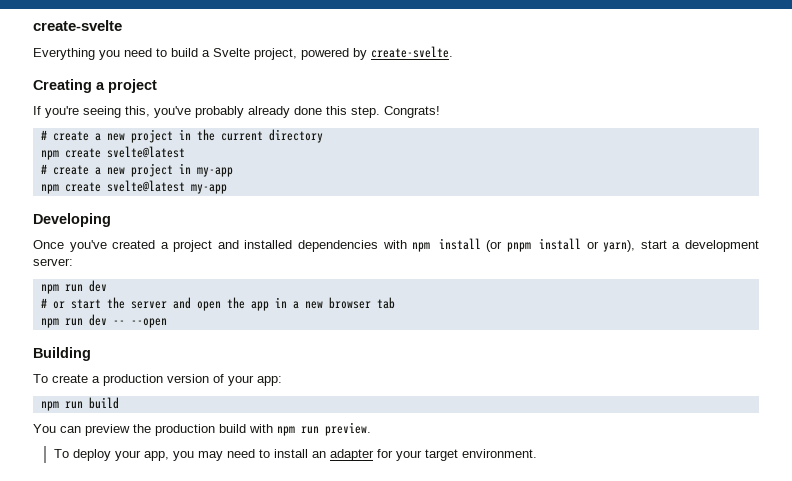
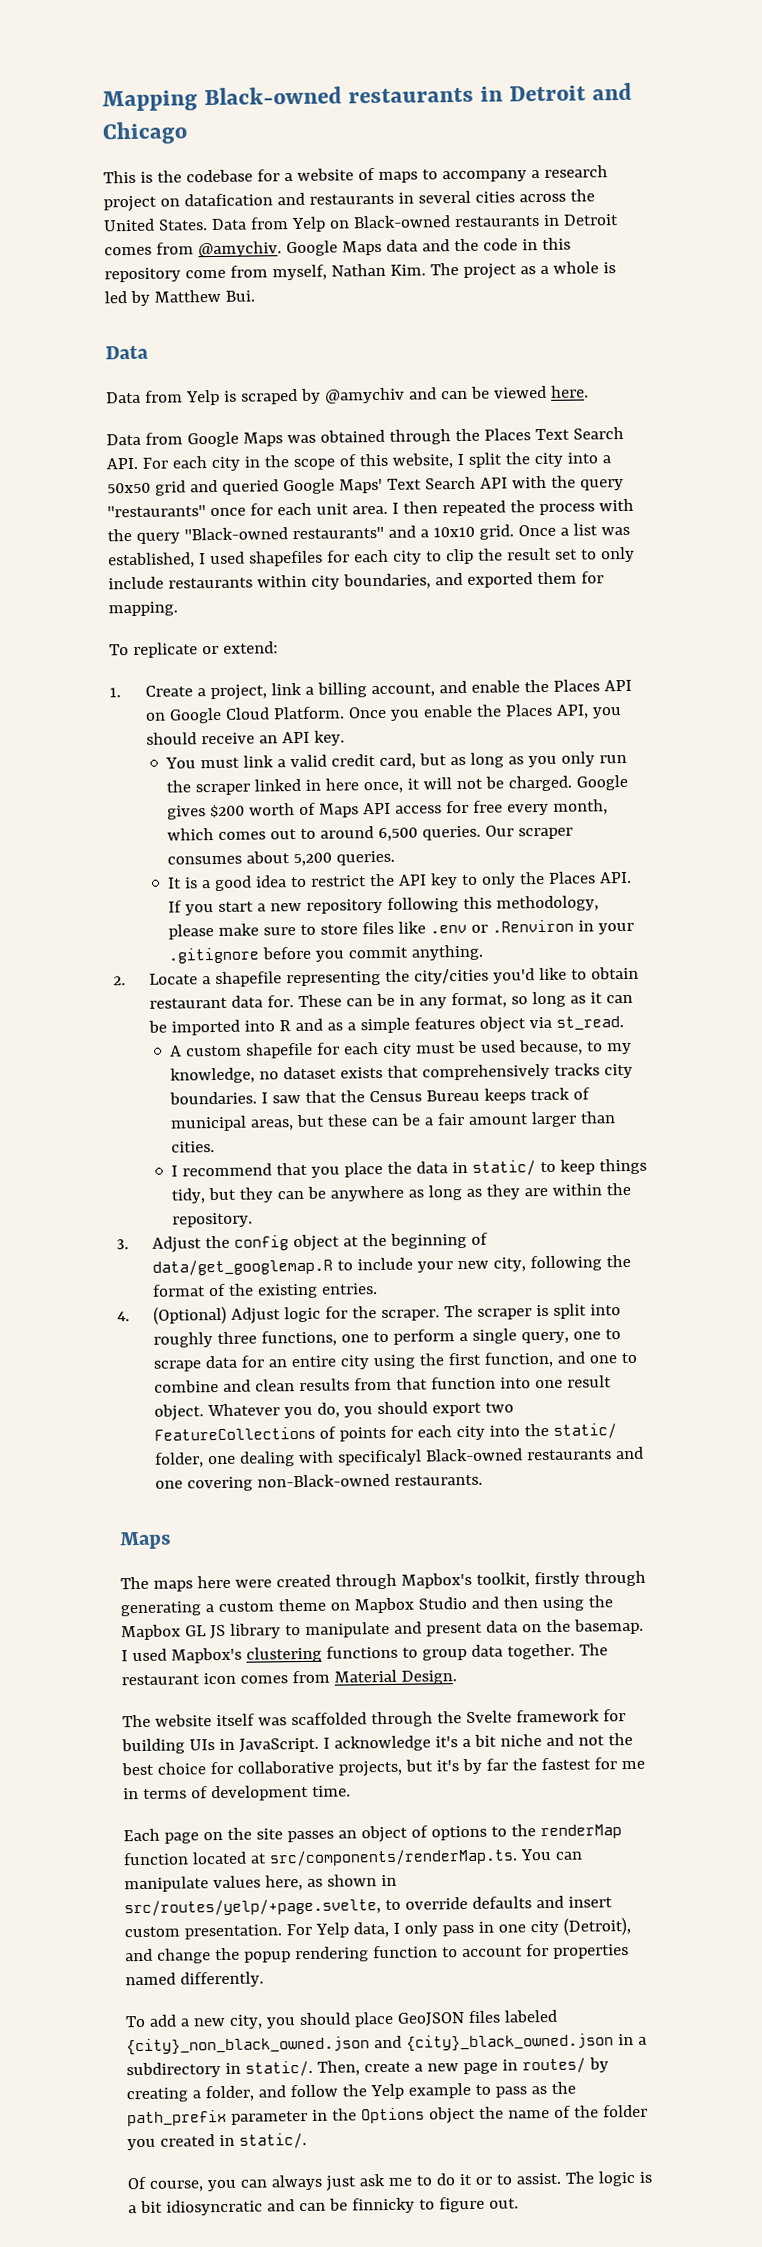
- create-svelte
- Everything you need to build a Svelte project, powered by create-svelte.
- Creating a project
- If you're seeing this, you've probably already done this step. Congrats!
- # create a new project in the current directory
- npm create svelte@latest
- # create a new project in my-app
- npm create svelte@latest my-app
- Developing
- Once you've created a project and installed dependencies with npm install (or pnpm install or yarn), start a development server:
- npm run dev
- # or start the server and open the app in a new browser tab
- npm run dev -- --open
- Building
- To create a production version of your app:
- npm run build
- You can preview the production build with npm run preview.
- To deploy your app, you may need to install an adapter for your target environment.
+ Mapping Black-owned restaurants in Detroit and Chicago
+ This is the codebase for a website of maps to accompany a research project on datafication and restaurants in several cities across the United States. Data from Yelp on Black-owned restaurants in Detroit comes from @amychiv. Google Maps data and the code in this repository come from myself, Nathan Kim. The project as a whole is led by Matthew Bui.
+ Data
+ Data from Yelp is scraped by @amychiv and can be viewed here.
+ Data from Google Maps was obtained through the Places Text Search API. For each city in the scope of this website, I split the city into a 50x50 grid and queried Google Maps' Text Search API with the query "restaurants" once for each unit area. I then repeated the process with the query "Black-owned restaurants" and a 10x10 grid. Once a list was established, I used shapefiles for each city to clip the result set to only include restaurants within city boundaries, and exported them for mapping.
+ To replicate or extend:
+ 1. Create a project, link a billing account, and enable the Places API on Google Cloud Platform. Once you enable the Places API, you should receive an API key.
+ You must link a valid credit card, but as long as you only run the scraper linked in here once, it will not be charged. Google gives $200 worth of Maps API access for free every month, which comes out to around 6,500 queries. Our scraper consumes about 5,200 queries.
+ It is a good idea to restrict the API key to only the Places API. If you start a new repository following this methodology, please make sure to store files like .env or .Renviron in your .gitignore before you commit anything.
+ 2. Locate a shapefile representing the city/cities you'd like to obtain restaurant data for. These can be in any format, so long as it can be imported into R and as a simple features object via st_read.
+ A custom shapefile for each city must be used because, to my knowledge, no dataset exists that comprehensively tracks city boundaries. I saw that the Census Bureau keeps track of municipal areas, but these can be a fair amount larger than cities.
+ I recommend that you place the data in static/ to keep things tidy, but they can be anywhere as long as they are within the repository.
+ 3. Adjust the config object at the beginning of data/get_googlemap.R to include your new city, following the format of the existing entries.
+ 4. (Optional) Adjust logic for the scraper. The scraper is split into roughly three functions, one to perform a single query, one to scrape data for an entire city using the first function, and one to combine and clean results from that function into one result object. Whatever you do, you should export two FeatureCollections of points for each city into the static/ folder, one dealing with specificalyl Black-owned restaurants and one covering non-Black-owned restaurants.
+ Maps
+ The maps here were created through Mapbox's toolkit, firstly through generating a custom theme on Mapbox Studio and then using the Mapbox GL JS library to manipulate and present data on the basemap. I used Mapbox's clustering functions to group data together. The restaurant icon comes from Material Design.
+ The website itself was scaffolded through the Svelte framework for building UIs in JavaScript. I acknowledge it's a bit niche and not the best choice for collaborative projects, but it's by far the fastest for me in terms of development time.
+ Each page on the site passes an object of options to the renderMap function located at src/components/renderMap.ts. You can manipulate values here, as shown in src/routes/yelp/+page.svelte, to override defaults and insert custom presentation. For Yelp data, I only pass in one city (Detroit), and change the popup rendering function to account for properties named differently.
+ To add a new city, you should place GeoJSON files labeled {city}_non_black_owned.json and {city}_black_owned.json in a subdirectory in static/. Then, create a new page in routes/ by creating a folder, and follow the Yelp example to pass as the path_prefix parameter in the Options object the name of the folder you created in static/.
+ Of course, you can always just ask me to do it or to assist. The logic is a bit idiosyncratic and can be finnicky to figure out.

